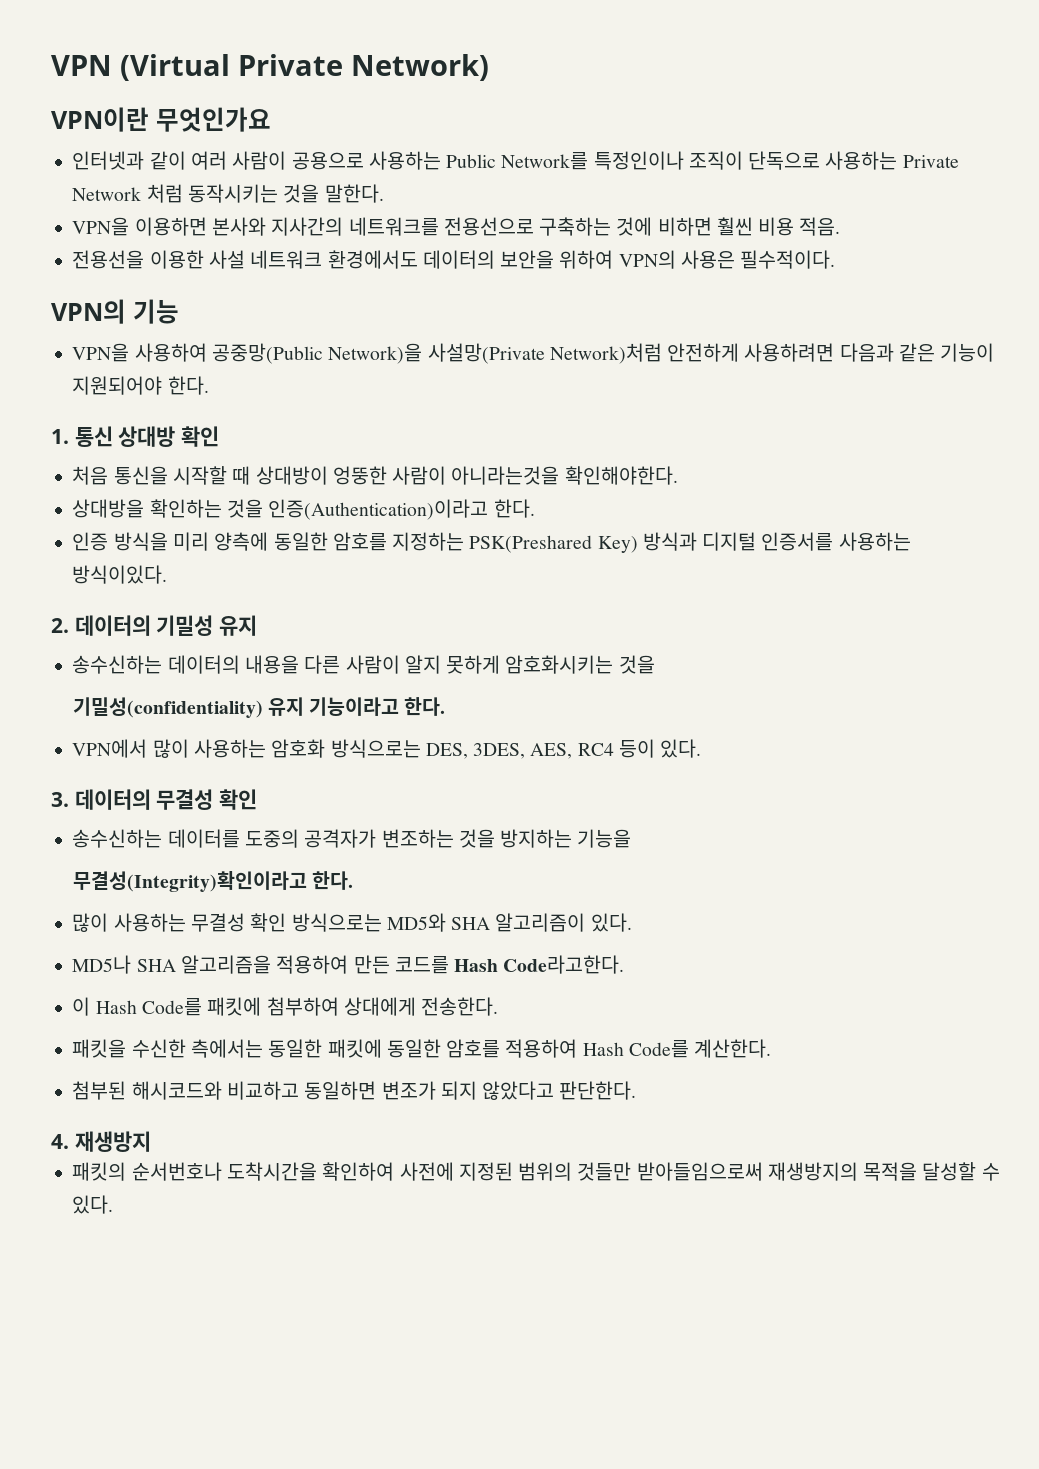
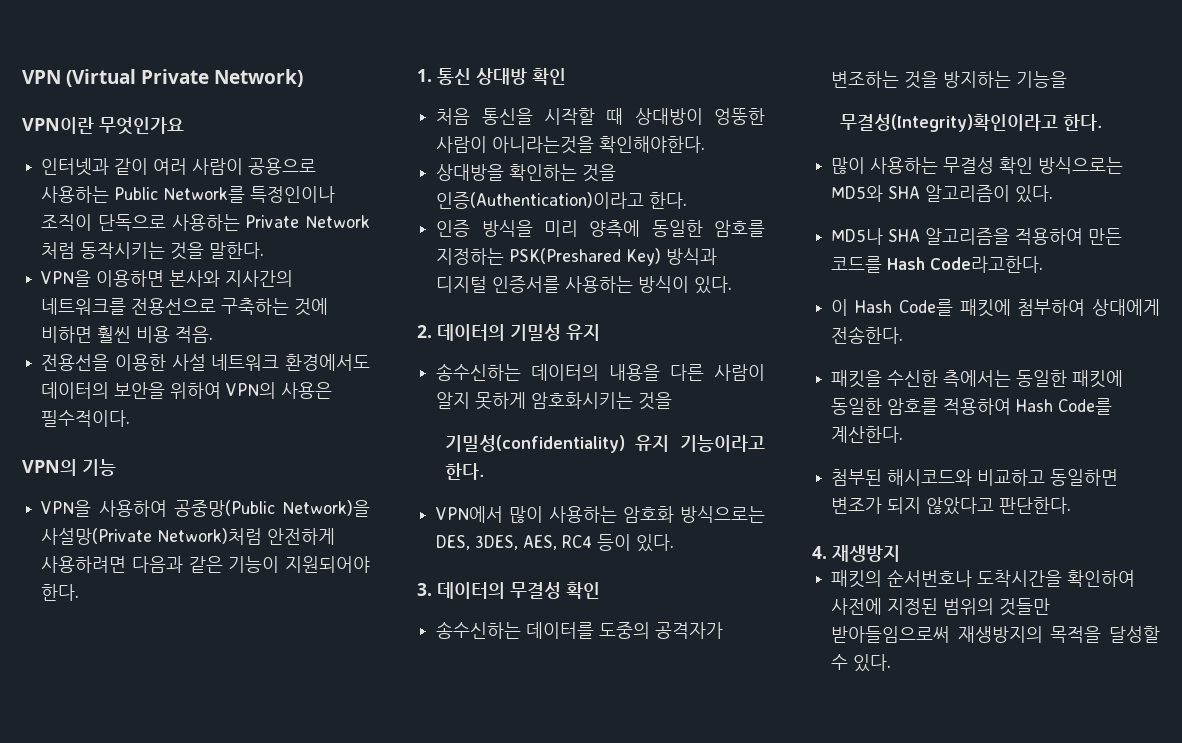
- 인증 방식을 미리 양측에 동일한 암호를 지정하는 PSK(Preshared Key) 방식과 디지털 인증서를 사용하는 방식이있다.
+ 인증 방식을 미리 양측에 동일한 암호를 지정하는 PSK(Preshared Key) 방식과 디지털 인증서를 사용하는 방식이 있다.

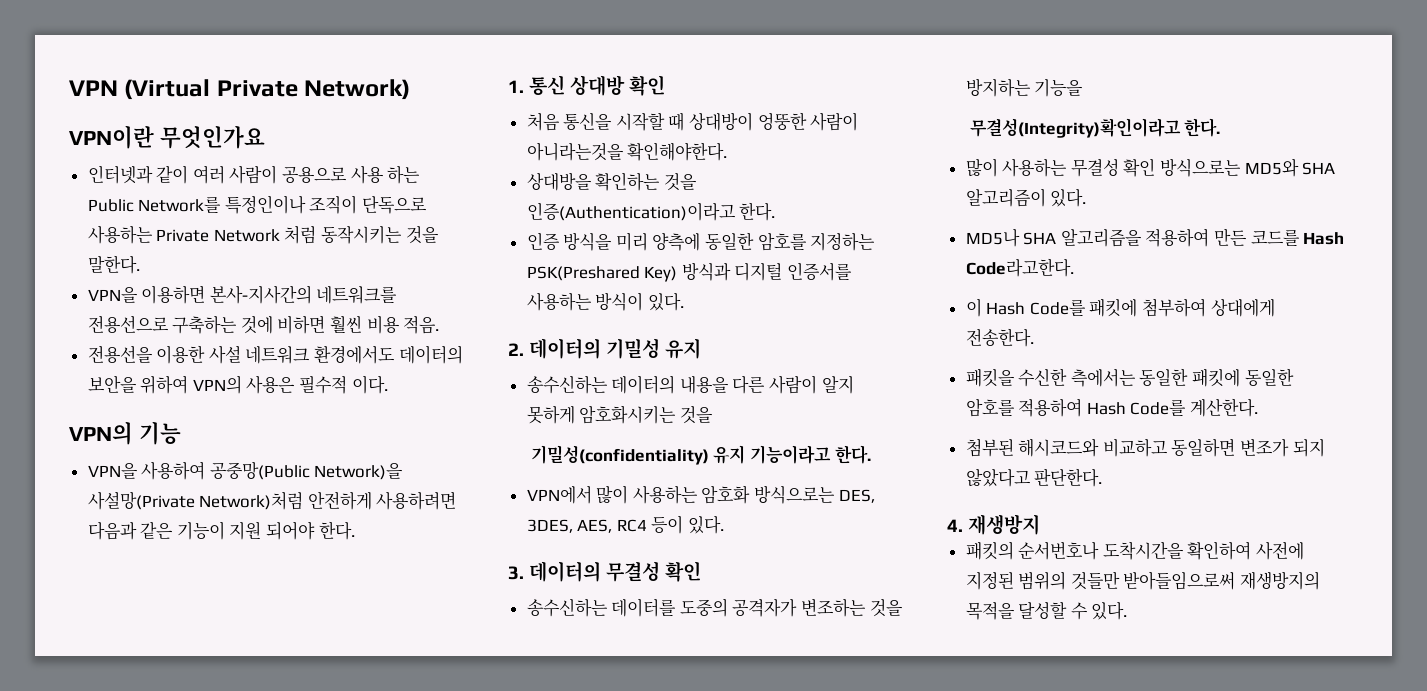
- 인터넷과 같이 여러 사람이 공용으로 사용하는 Public Network를 특정인이나 조직이 단독으로 사용하는 Private Network 처럼 동작시키는 것을 말한다.
+ 인터넷과 같이 여러 사람이 공용으로 사용 하는 Public Network를 특정인이나 조직이 단독으로 사용하는 Private Network 처럼 동작시키는 것을 말한다.
- VPN을 이용하면 본사와 지사간의 네트워크를 전용선으로 구축하는 것에 비하면 훨씬 비용 적음.
+ VPN을 이용하면 본사-지사간의 네트워크를 전용선으로 구축하는 것에 비하면 훨씬 비용 적음.
- 전용선을 이용한 사설 네트워크 환경에서도 데이터의 보안을 위하여 VPN의 사용은 필수적이다.
+ 전용선을 이용한 사설 네트워크 환경에서도 데이터의 보안을 위하여 VPN의 사용은 필수적 이다.
- VPN을 사용하여 공중망(Public Network)을 사설망(Private Network)처럼 안전하게 사용하려면 다음과 같은 기능이 지원되어야 한다.
+ VPN을 사용하여 공중망(Public Network)을 사설망(Private Network)처럼 안전하게 사용하려면 다음과 같은 기능이 지원 되어야 한다.

